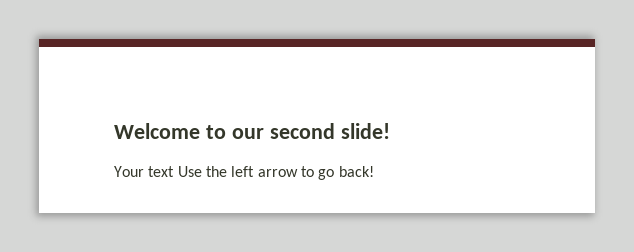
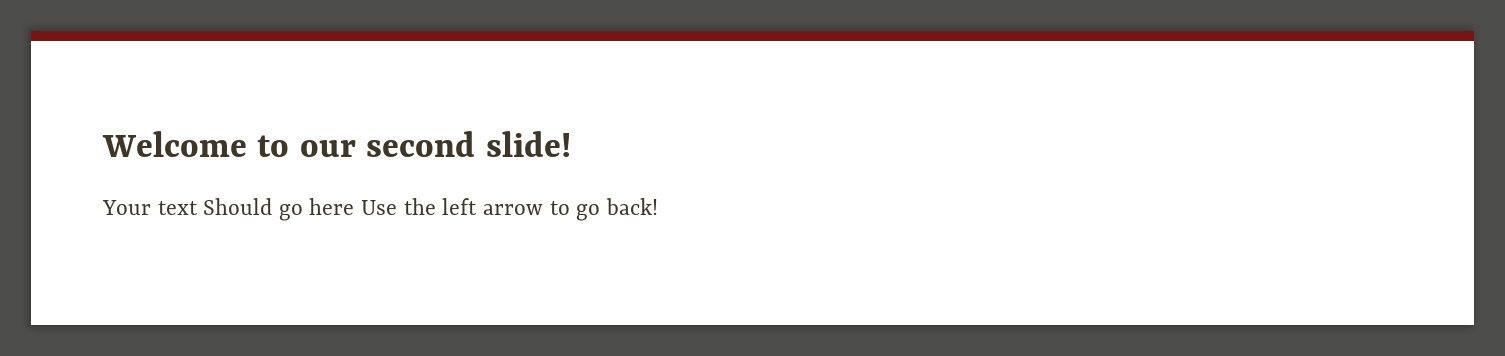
- Your text Use the left arrow to go back!
+ Your text Should go here Use the left arrow to go back!

